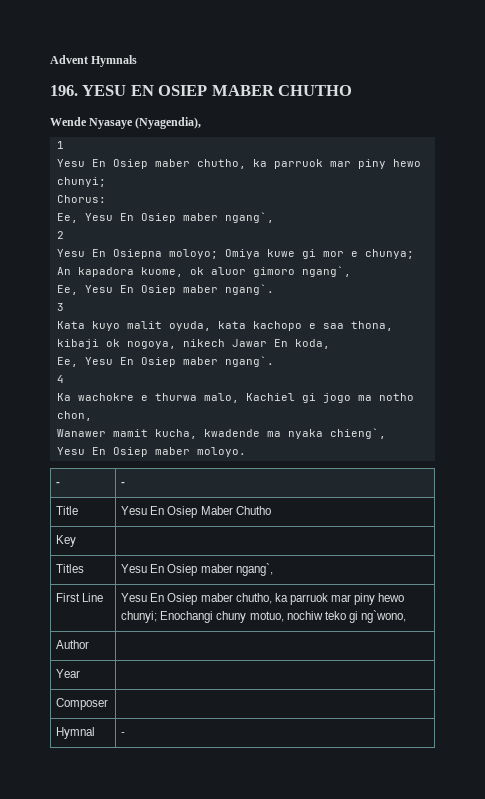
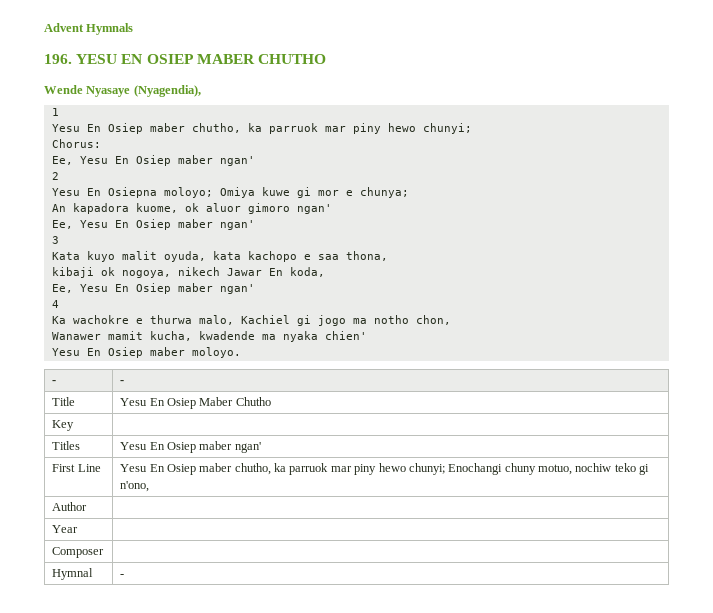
  Chorus:
- Ee, Yesu En Osiep maber ngang`,
+ Ee, Yesu En Osiep maber ngan'
- An kapadora kuome, ok aluor gimoro ngang`,
- Ee, Yesu En Osiep maber ngang`.
+ An kapadora kuome, ok aluor gimoro ngan'
+ Ee, Yesu En Osiep maber ngan'
  kibaji ok nogoya, nikech Jawar En koda,
- Ee, Yesu En Osiep maber ngang`.
+ Ee, Yesu En Osiep maber ngan'
- Wanawer mamit kucha, kwadende ma nyaka chieng`,
+ Wanawer mamit kucha, kwadende ma nyaka chien'
- Titles | Yesu En Osiep maber ngang`,
+ Titles | Yesu En Osiep maber ngan'
- First Line | Yesu En Osiep maber chutho, ka parruok mar piny hewo chunyi; Enochangi chuny motuo, nochiw teko gi ng`wono,
+ First Line | Yesu En Osiep maber chutho, ka parruok mar piny hewo chunyi; Enochangi chuny motuo, nochiw teko gi n'ono,

